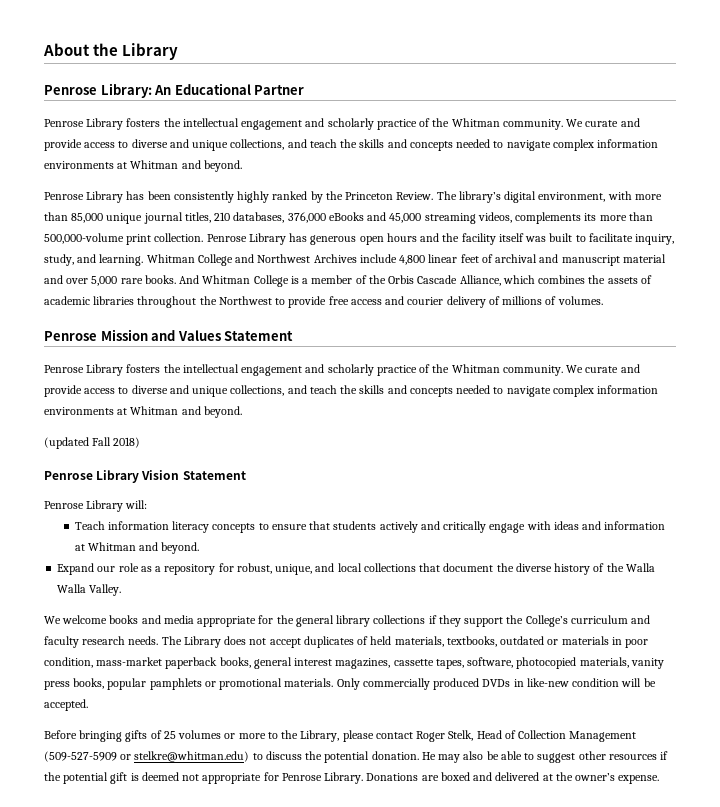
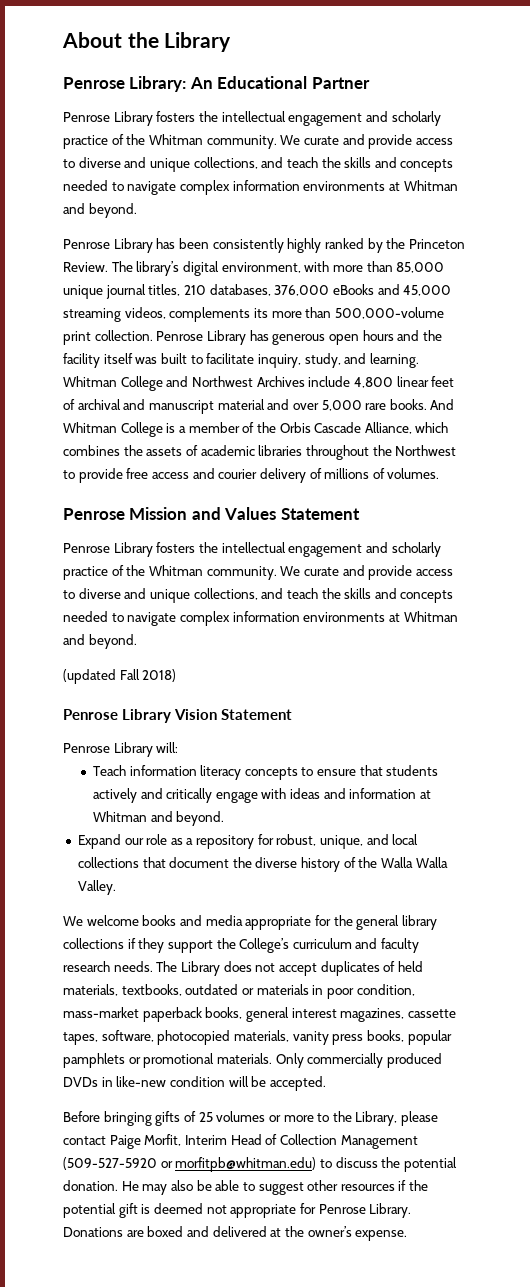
- Before bringing gifts of 25 volumes or more to the Library, please contact Roger Stelk, Head of Collection Management (509-527-5909 or stelkre@whitman.edu) to discuss the potential donation.
+ Before bringing gifts of 25 volumes or more to the Library, please contact Paige Morfit, Interim Head of Collection Management (509-527-5920 or morfitpb@whitman.edu) to discuss the potential donation.

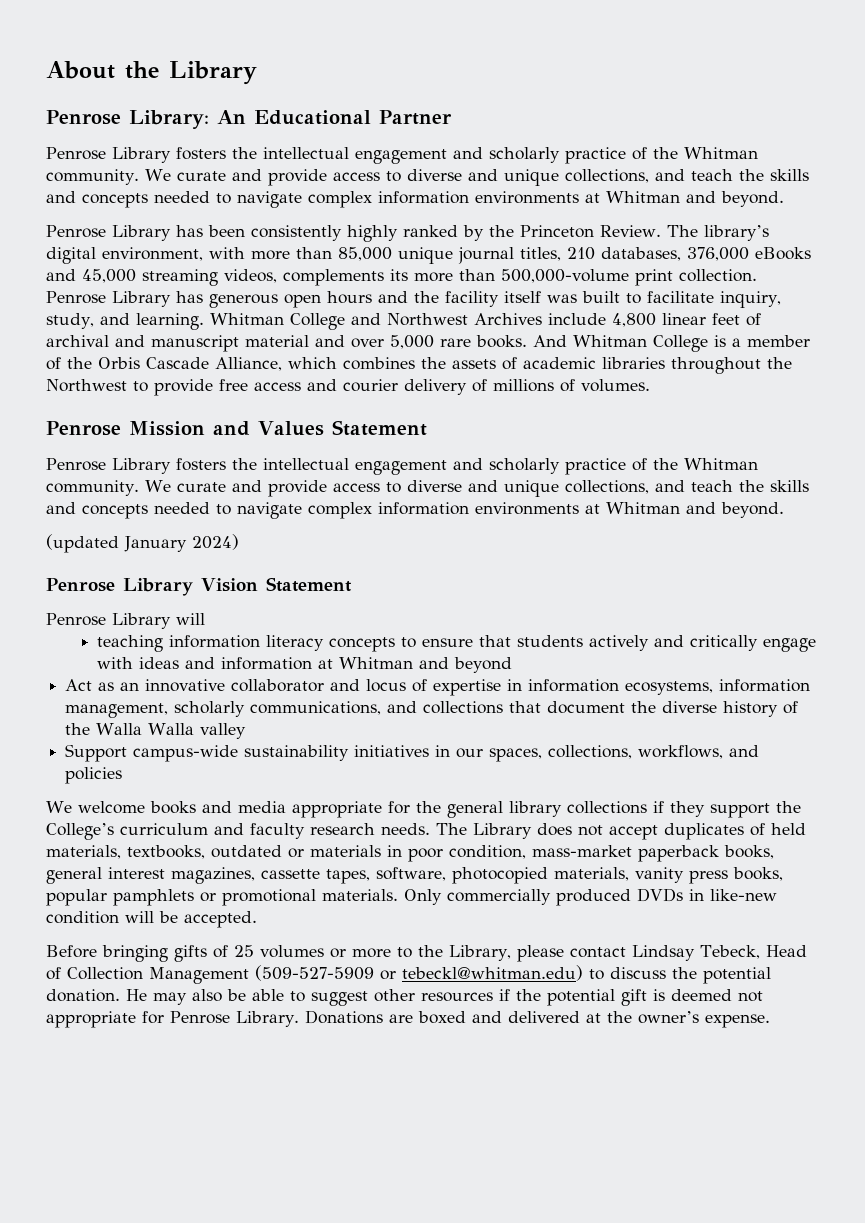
- (updated Fall 2018)
+ (updated January 2024)
- Penrose Library will:
- Teach information literacy concepts to ensure that students actively and critically engage with ideas and information at Whitman and beyond.
- Expand our role as a repository for robust, unique, and local collections that document the diverse history of the Walla Walla Valley.
+ Penrose Library will
+ teaching information literacy concepts to ensure that students actively and critically engage with ideas and information at Whitman and beyond
+ Act as an innovative collaborator and locus of expertise in information ecosystems, information management, scholarly communications, and collections that document the diverse history of the Walla Walla valley
+ Support campus-wide sustainability initiatives in our spaces, collections, workflows, and policies
- Before bringing gifts of 25 volumes or more to the Library, please contact Paige Morfit, Interim Head of Collection Management (509-527-5920 or morfitpb@whitman.edu) to discuss the potential donation.
+ Before bringing gifts of 25 volumes or more to the Library, please contact Lindsay Tebeck, Head of Collection Management (509-527-5909 or tebeckl@whitman.edu) to discuss the potential donation.

